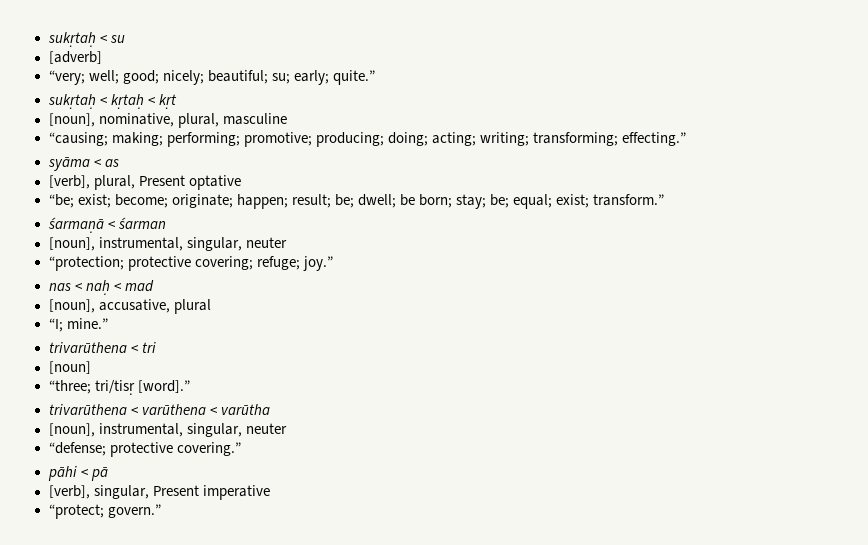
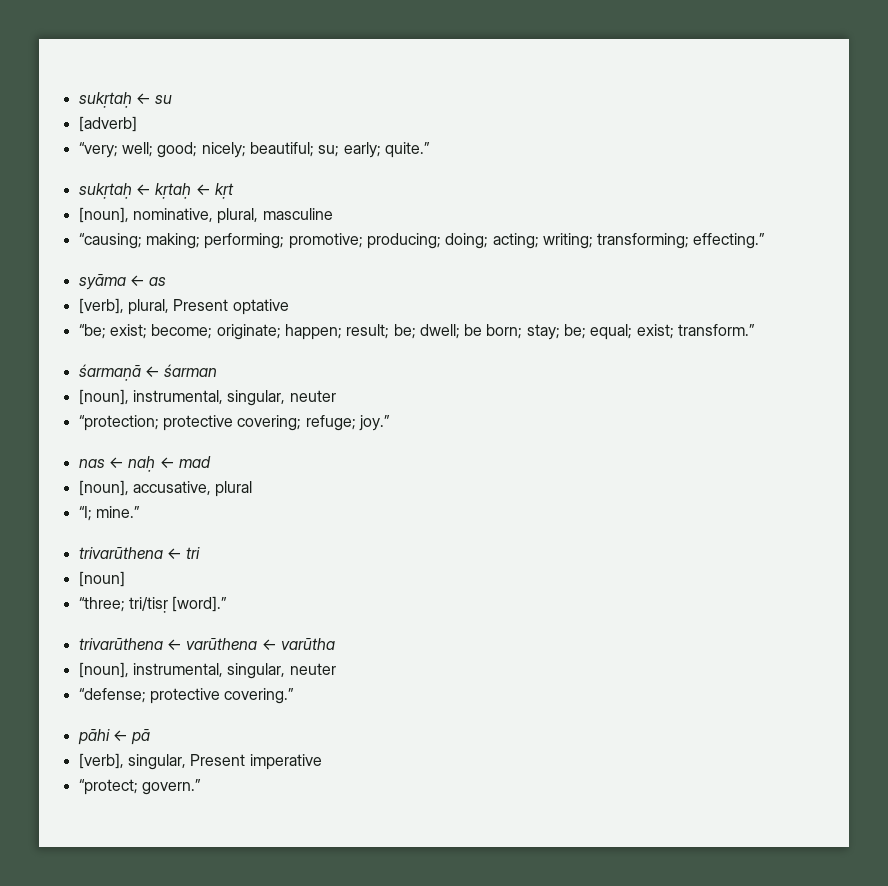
- sukṛtaḥ < su
+ sukṛtaḥ ← su
- sukṛtaḥ < kṛtaḥ < kṛt
+ sukṛtaḥ ← kṛtaḥ ← kṛt
- syāma < as
+ syāma ← as
- śarmaṇā < śarman
+ śarmaṇā ← śarman
- nas < naḥ < mad
+ nas ← naḥ ← mad
- trivarūthena < tri
+ trivarūthena ← tri
- trivarūthena < varūthena < varūtha
+ trivarūthena ← varūthena ← varūtha
- pāhi < pā
+ pāhi ← pā

